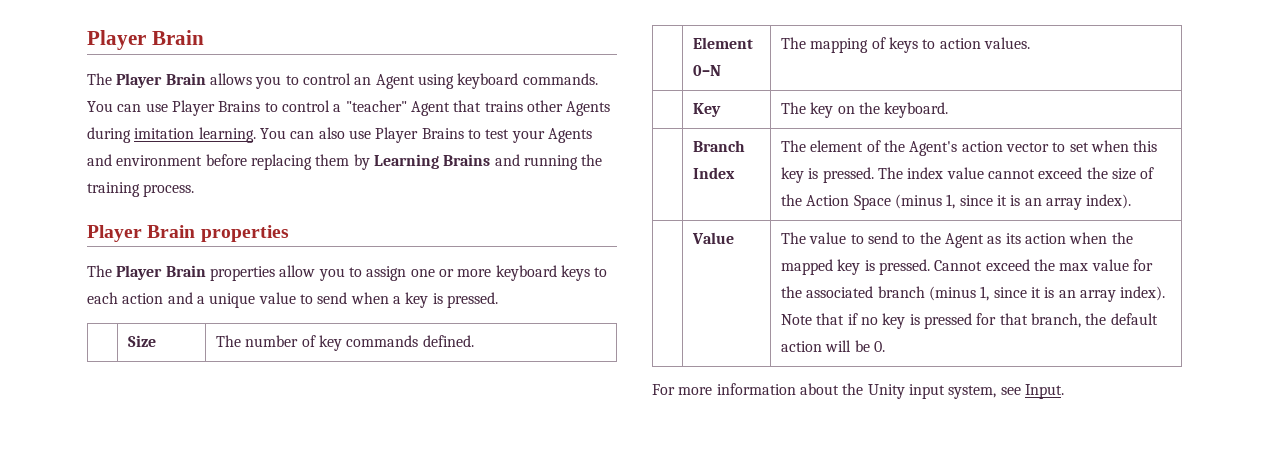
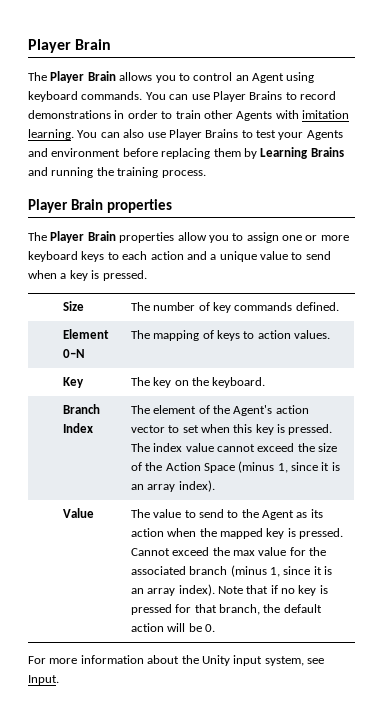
- You can use Player Brains to control a "teacher" Agent that trains other Agents during imitation learning.
+ You can use Player Brains to record demonstrations in order to train other Agents with imitation learning.

